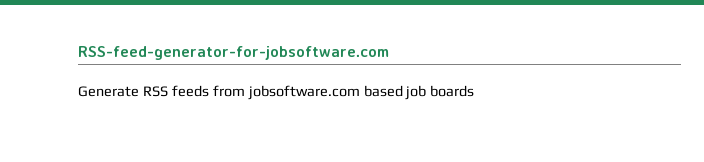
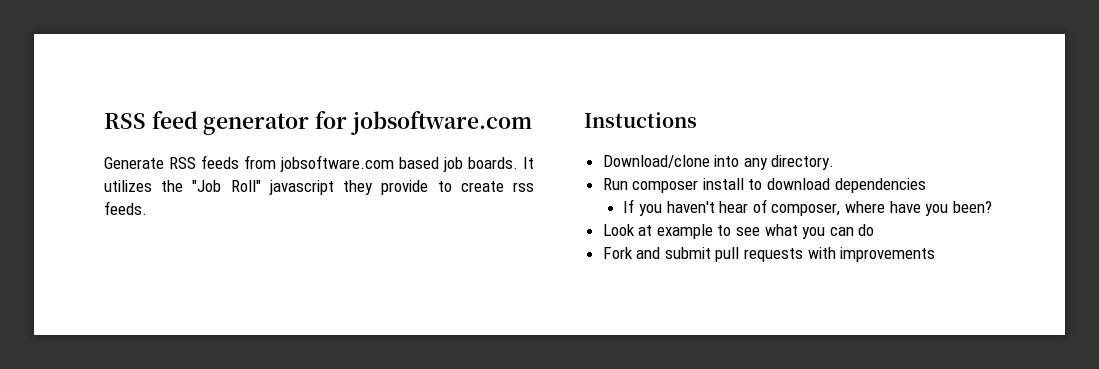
- RSS-feed-generator-for-jobsoftware.com
+ RSS feed generator for jobsoftware.com
- Generate RSS feeds from jobsoftware.com based job boards
+ Generate RSS feeds from jobsoftware.com based job boards. It utilizes the "Job Roll" javascript they provide to create rss feeds.
+ Instuctions
+ Download/clone into any directory.
+ Run composer install to download dependencies
+ If you haven't hear of composer, where have you been?
+ Look at example to see what you can do
+ Fork and submit pull requests with improvements

